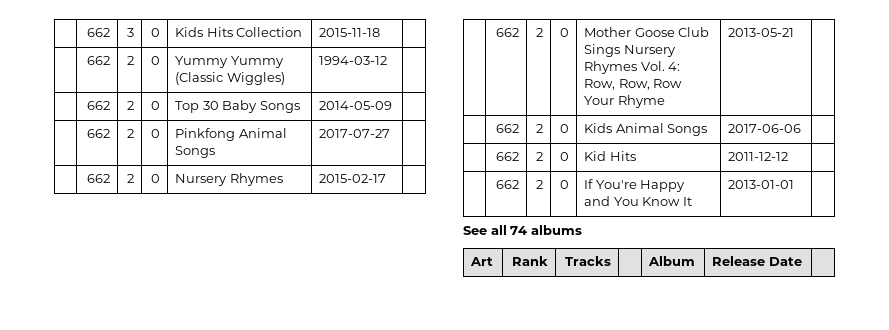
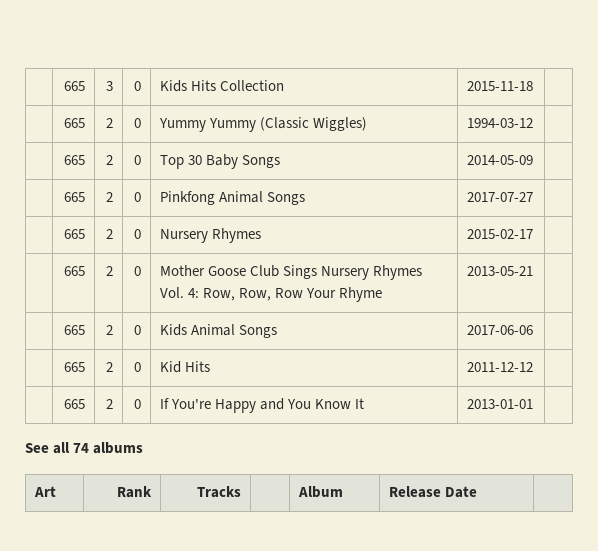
- | 662 | 3 | 0 | Kids Hits Collection | 2015-11-18 |
+ | 665 | 3 | 0 | Kids Hits Collection | 2015-11-18 |
- | 662 | 2 | 0 | Yummy Yummy (Classic Wiggles) | 1994-03-12 |
+ | 665 | 2 | 0 | Yummy Yummy (Classic Wiggles) | 1994-03-12 |
- | 662 | 2 | 0 | Top 30 Baby Songs | 2014-05-09 |
+ | 665 | 2 | 0 | Top 30 Baby Songs | 2014-05-09 |
- | 662 | 2 | 0 | Pinkfong Animal Songs | 2017-07-27 |
+ | 665 | 2 | 0 | Pinkfong Animal Songs | 2017-07-27 |
- | 662 | 2 | 0 | Nursery Rhymes | 2015-02-17 |
+ | 665 | 2 | 0 | Nursery Rhymes | 2015-02-17 |
- | 662 | 2 | 0 | Mother Goose Club Sings Nursery Rhymes Vol. 4: Row, Row, Row Your Rhyme | 2013-05-21 |
+ | 665 | 2 | 0 | Mother Goose Club Sings Nursery Rhymes Vol. 4: Row, Row, Row Your Rhyme | 2013-05-21 |
- | 662 | 2 | 0 | Kids Animal Songs | 2017-06-06 |
+ | 665 | 2 | 0 | Kids Animal Songs | 2017-06-06 |
- | 662 | 2 | 0 | Kid Hits | 2011-12-12 |
+ | 665 | 2 | 0 | Kid Hits | 2011-12-12 |
- | 662 | 2 | 0 | If You're Happy and You Know It | 2013-01-01 |
+ | 665 | 2 | 0 | If You're Happy and You Know It | 2013-01-01 |

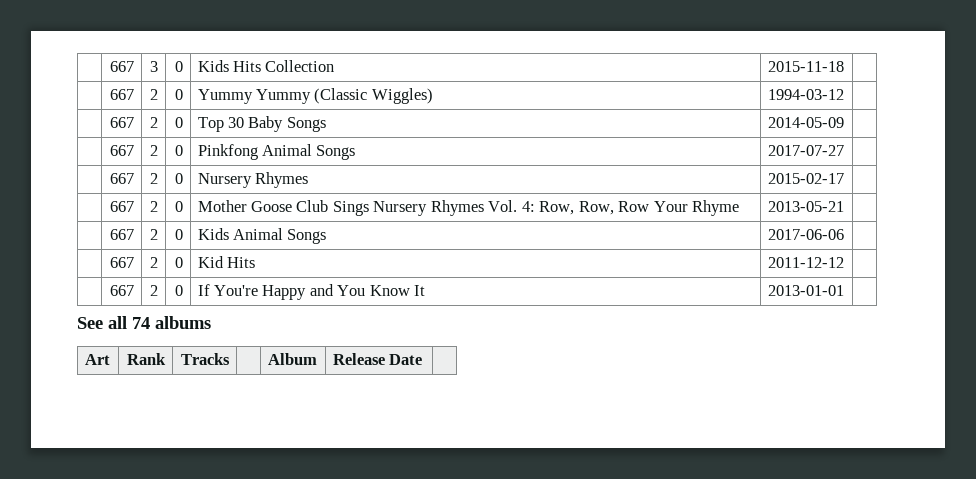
- | 665 | 3 | 0 | Kids Hits Collection | 2015-11-18 |
+ | 667 | 3 | 0 | Kids Hits Collection | 2015-11-18 |
- | 665 | 2 | 0 | Yummy Yummy (Classic Wiggles) | 1994-03-12 |
+ | 667 | 2 | 0 | Yummy Yummy (Classic Wiggles) | 1994-03-12 |
- | 665 | 2 | 0 | Top 30 Baby Songs | 2014-05-09 |
+ | 667 | 2 | 0 | Top 30 Baby Songs | 2014-05-09 |
- | 665 | 2 | 0 | Pinkfong Animal Songs | 2017-07-27 |
+ | 667 | 2 | 0 | Pinkfong Animal Songs | 2017-07-27 |
- | 665 | 2 | 0 | Nursery Rhymes | 2015-02-17 |
+ | 667 | 2 | 0 | Nursery Rhymes | 2015-02-17 |
- | 665 | 2 | 0 | Mother Goose Club Sings Nursery Rhymes Vol. 4: Row, Row, Row Your Rhyme | 2013-05-21 |
+ | 667 | 2 | 0 | Mother Goose Club Sings Nursery Rhymes Vol. 4: Row, Row, Row Your Rhyme | 2013-05-21 |
- | 665 | 2 | 0 | Kids Animal Songs | 2017-06-06 |
+ | 667 | 2 | 0 | Kids Animal Songs | 2017-06-06 |
- | 665 | 2 | 0 | Kid Hits | 2011-12-12 |
+ | 667 | 2 | 0 | Kid Hits | 2011-12-12 |
- | 665 | 2 | 0 | If You're Happy and You Know It | 2013-01-01 |
+ | 667 | 2 | 0 | If You're Happy and You Know It | 2013-01-01 |

